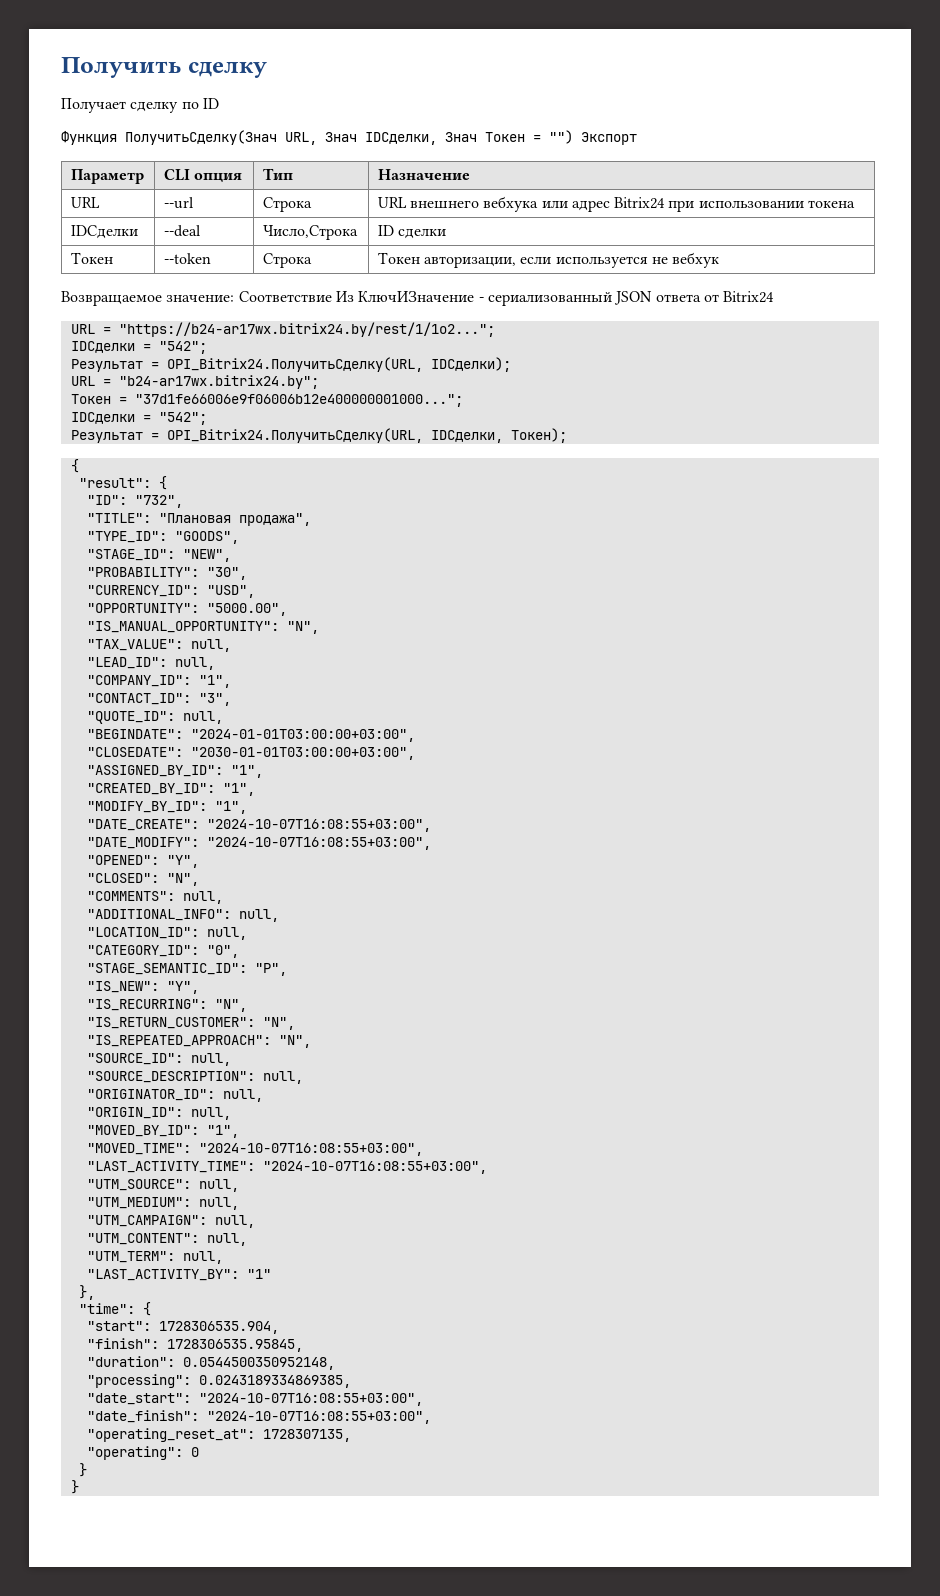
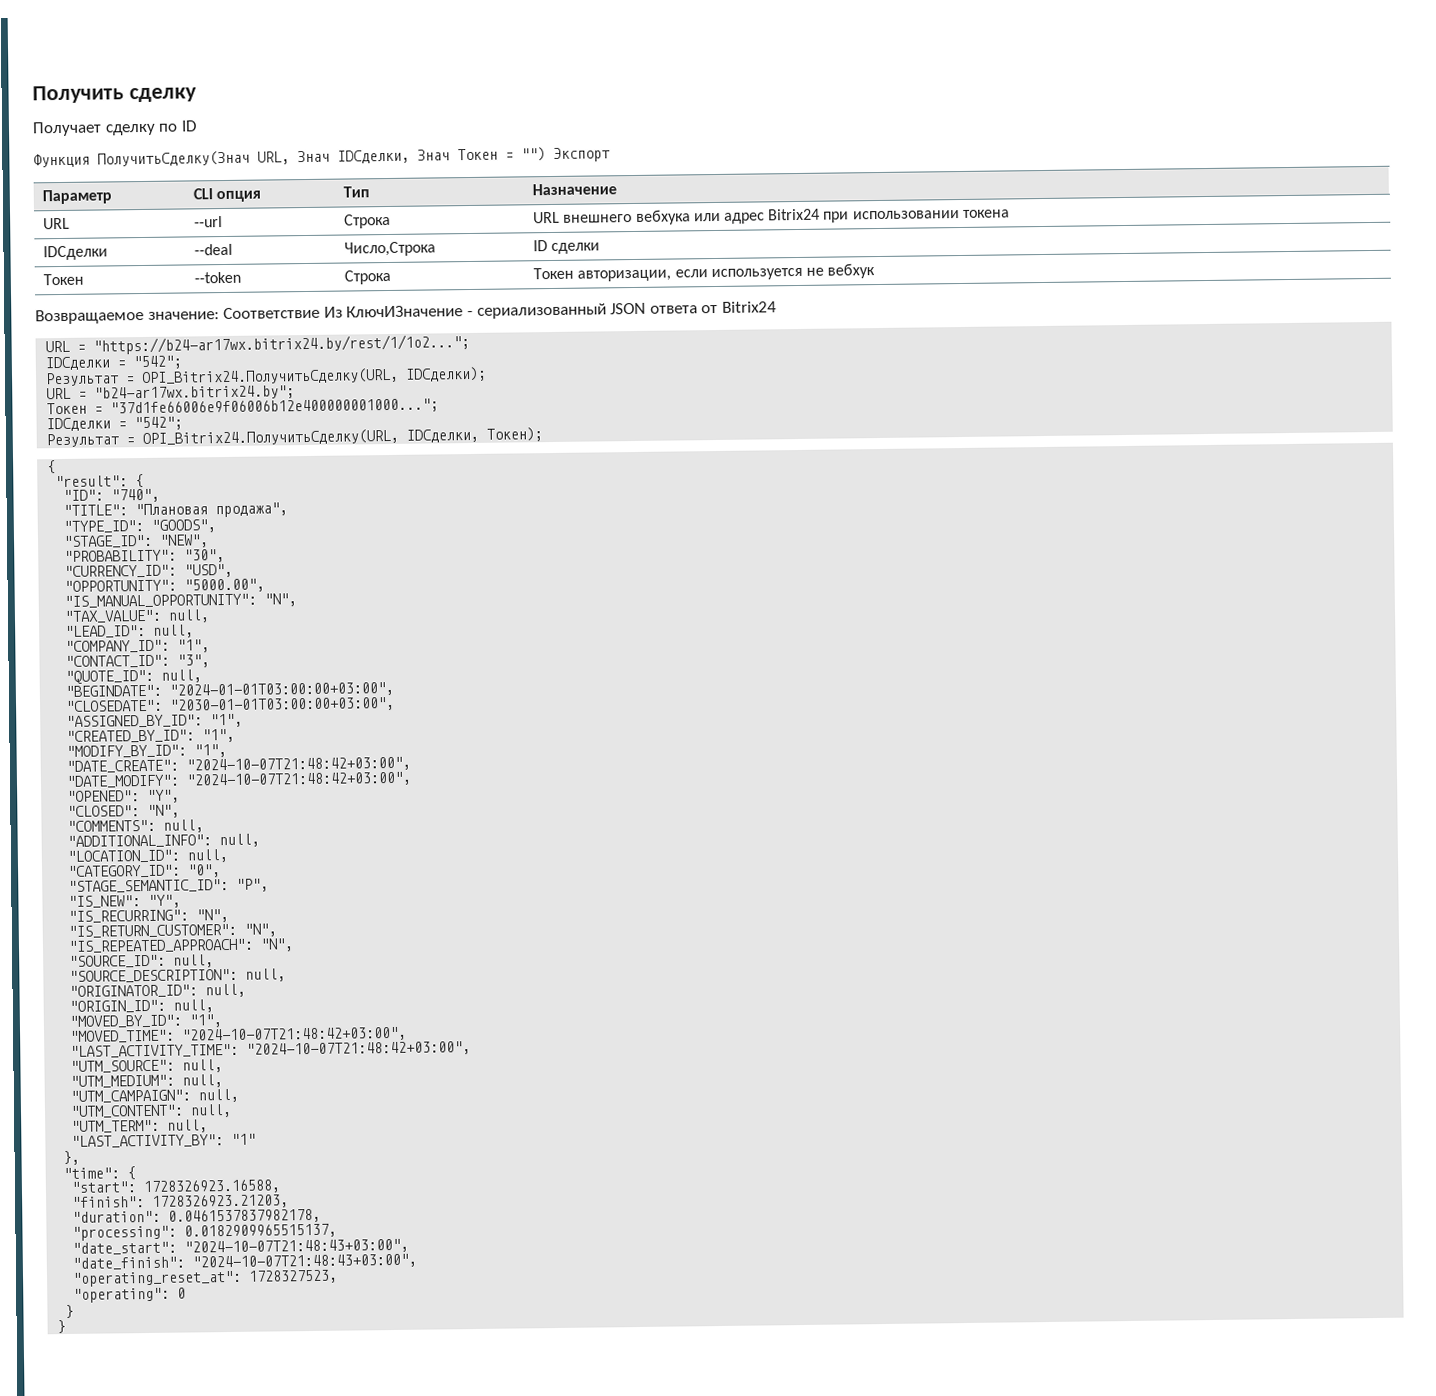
- "ID": "732",
+ "ID": "740",
- "DATE_CREATE": "2024-10-07T16:08:55+03:00",
+ "DATE_CREATE": "2024-10-07T21:48:42+03:00",
- "DATE_MODIFY": "2024-10-07T16:08:55+03:00",
+ "DATE_MODIFY": "2024-10-07T21:48:42+03:00",
- "MOVED_TIME": "2024-10-07T16:08:55+03:00",
+ "MOVED_TIME": "2024-10-07T21:48:42+03:00",
- "LAST_ACTIVITY_TIME": "2024-10-07T16:08:55+03:00",
+ "LAST_ACTIVITY_TIME": "2024-10-07T21:48:42+03:00",
- "start": 1728306535.904,
+ "start": 1728326923.16588,
- "finish": 1728306535.95845,
+ "finish": 1728326923.21203,
- "duration": 0.0544500350952148,
+ "duration": 0.0461537837982178,
- "processing": 0.0243189334869385,
+ "processing": 0.0182909965515137,
- "date_start": "2024-10-07T16:08:55+03:00",
+ "date_start": "2024-10-07T21:48:43+03:00",
- "date_finish": "2024-10-07T16:08:55+03:00",
+ "date_finish": "2024-10-07T21:48:43+03:00",
- "operating_reset_at": 1728307135,
+ "operating_reset_at": 1728327523,

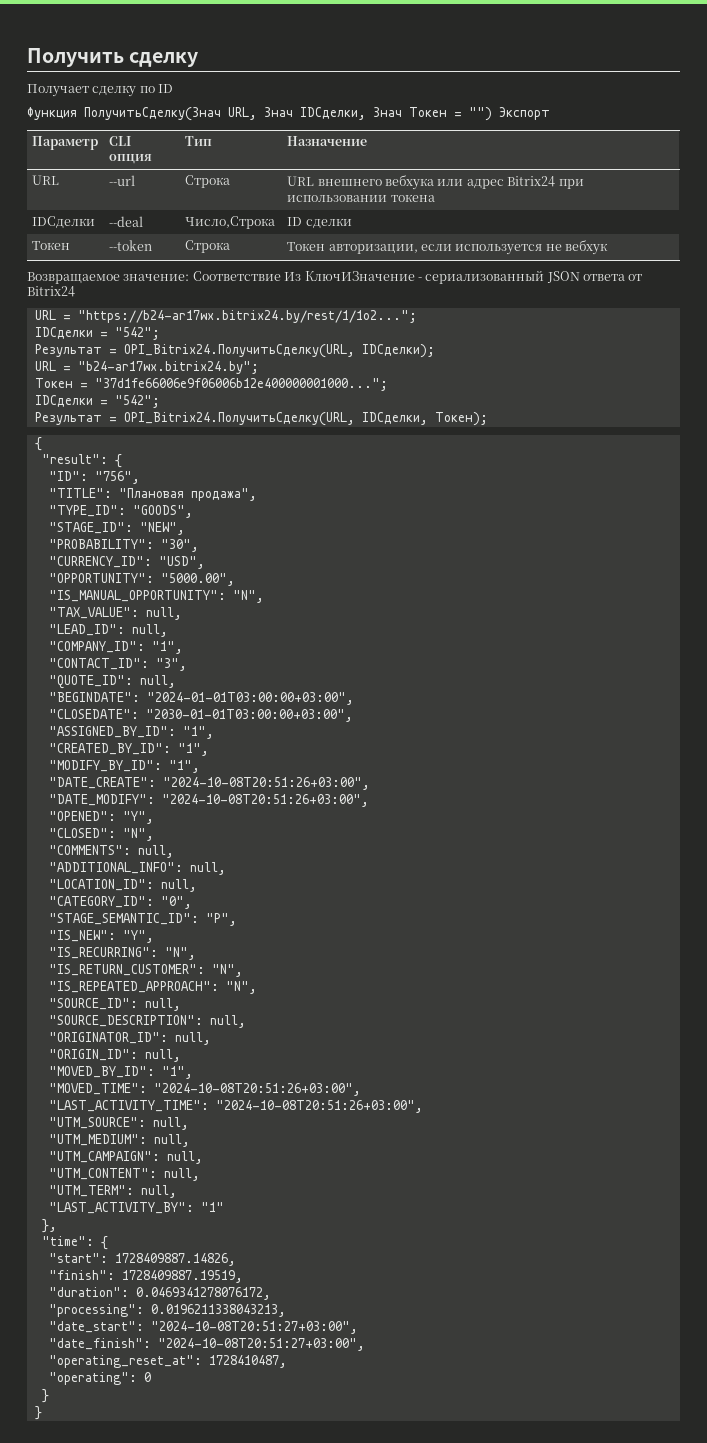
- "ID": "740",
+ "ID": "756",
- "DATE_CREATE": "2024-10-07T21:48:42+03:00",
+ "DATE_CREATE": "2024-10-08T20:51:26+03:00",
- "DATE_MODIFY": "2024-10-07T21:48:42+03:00",
+ "DATE_MODIFY": "2024-10-08T20:51:26+03:00",
- "MOVED_TIME": "2024-10-07T21:48:42+03:00",
+ "MOVED_TIME": "2024-10-08T20:51:26+03:00",
- "LAST_ACTIVITY_TIME": "2024-10-07T21:48:42+03:00",
+ "LAST_ACTIVITY_TIME": "2024-10-08T20:51:26+03:00",
- "start": 1728326923.16588,
+ "start": 1728409887.14826,
- "finish": 1728326923.21203,
+ "finish": 1728409887.19519,
- "duration": 0.0461537837982178,
+ "duration": 0.0469341278076172,
- "processing": 0.0182909965515137,
+ "processing": 0.0196211338043213,
- "date_start": "2024-10-07T21:48:43+03:00",
+ "date_start": "2024-10-08T20:51:27+03:00",
- "date_finish": "2024-10-07T21:48:43+03:00",
+ "date_finish": "2024-10-08T20:51:27+03:00",
- "operating_reset_at": 1728327523,
+ "operating_reset_at": 1728410487,

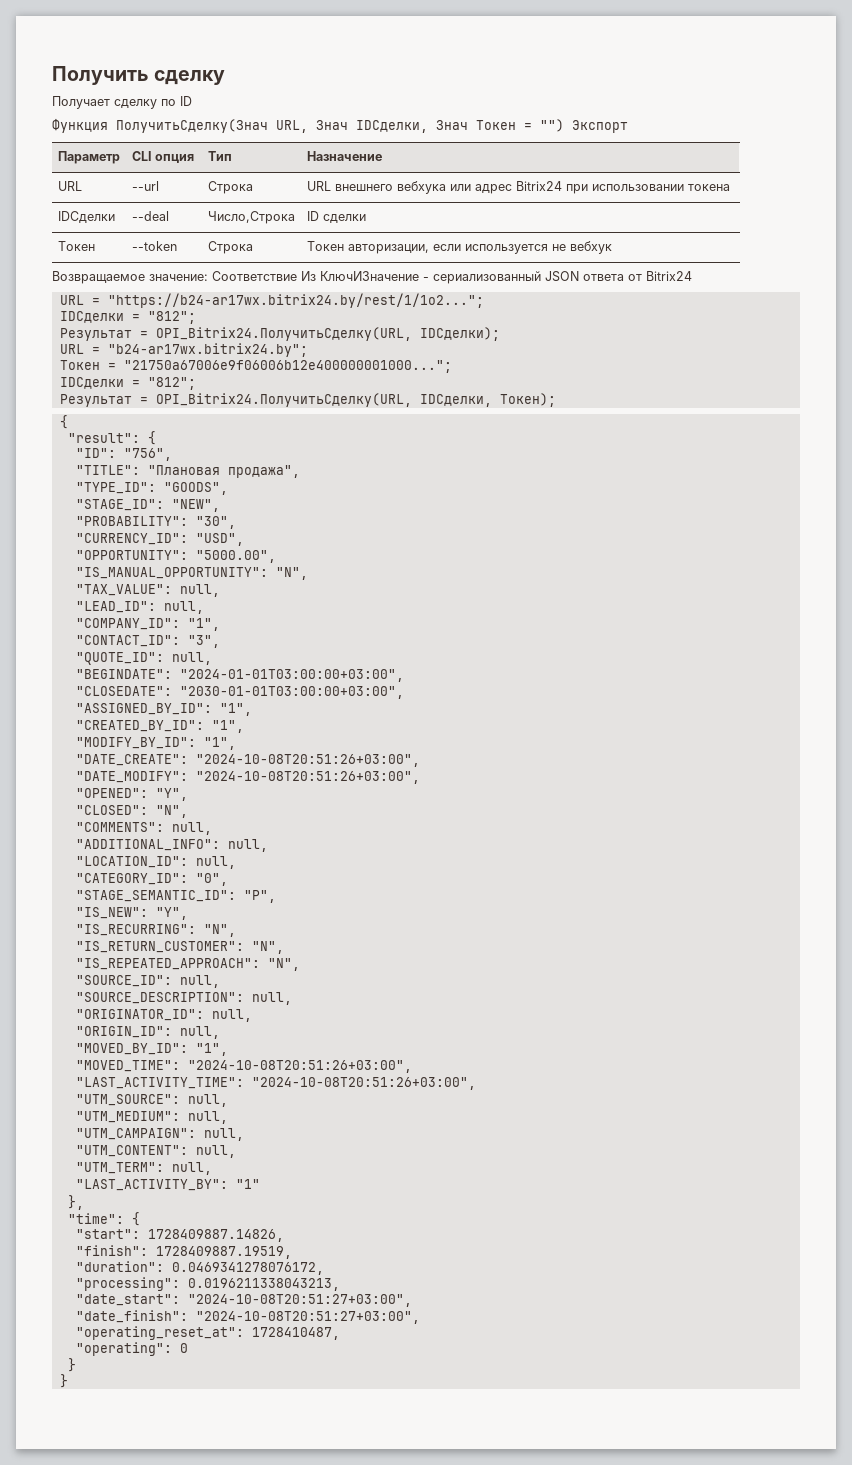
  URL = "https://b24-ar17wx.bitrix24.by/rest/1/1o2...";
- IDСделки = "542";
+ IDСделки = "812";
- Токен = "37d1fe66006e9f06006b12e400000001000...";
- IDСделки = "542";
+ Токен = "21750a67006e9f06006b12e400000001000...";
+ IDСделки = "812";

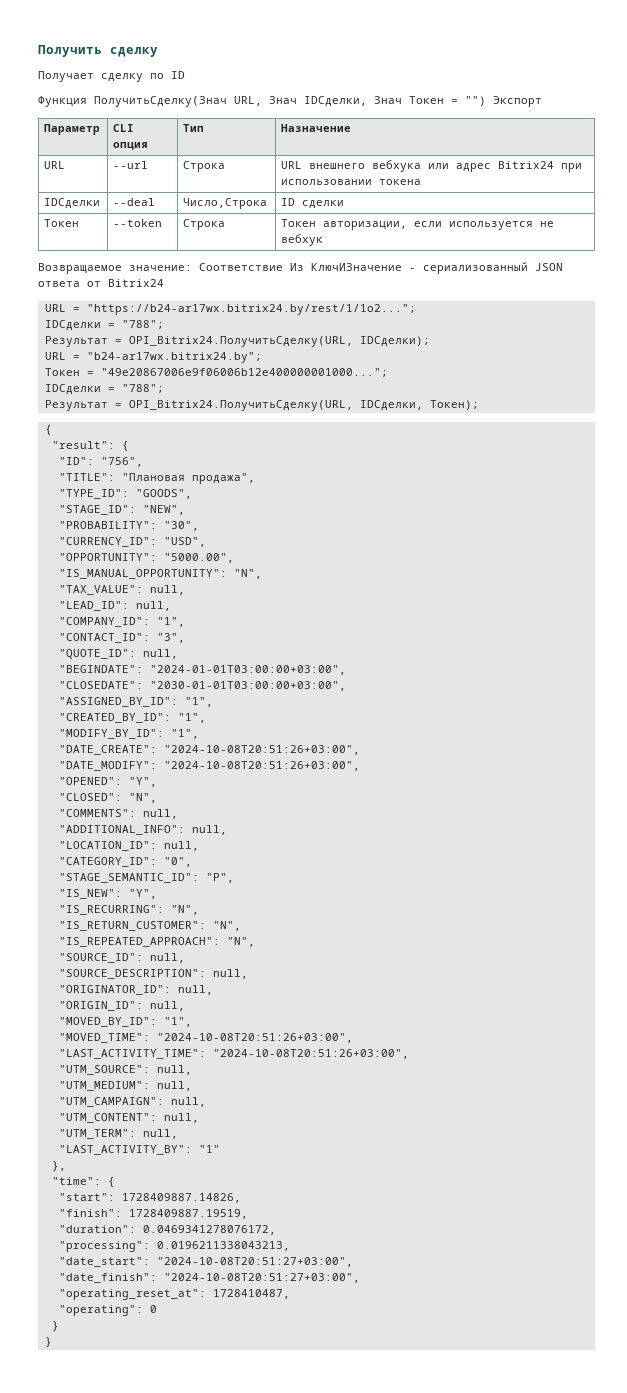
  URL = "https://b24-ar17wx.bitrix24.by/rest/1/1o2...";
- IDСделки = "812";
+ IDСделки = "788";
- Токен = "21750a67006e9f06006b12e400000001000...";
- IDСделки = "812";
+ Токен = "49e20867006e9f06006b12e400000001000...";
+ IDСделки = "788";

